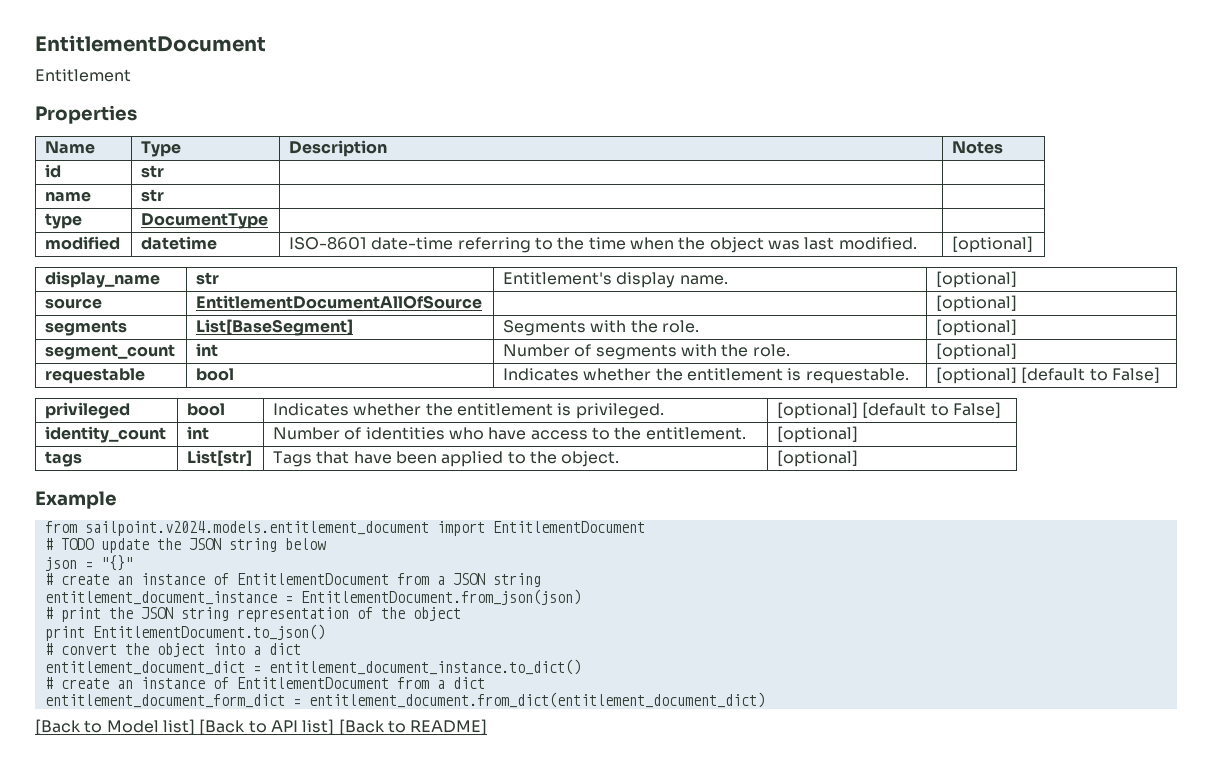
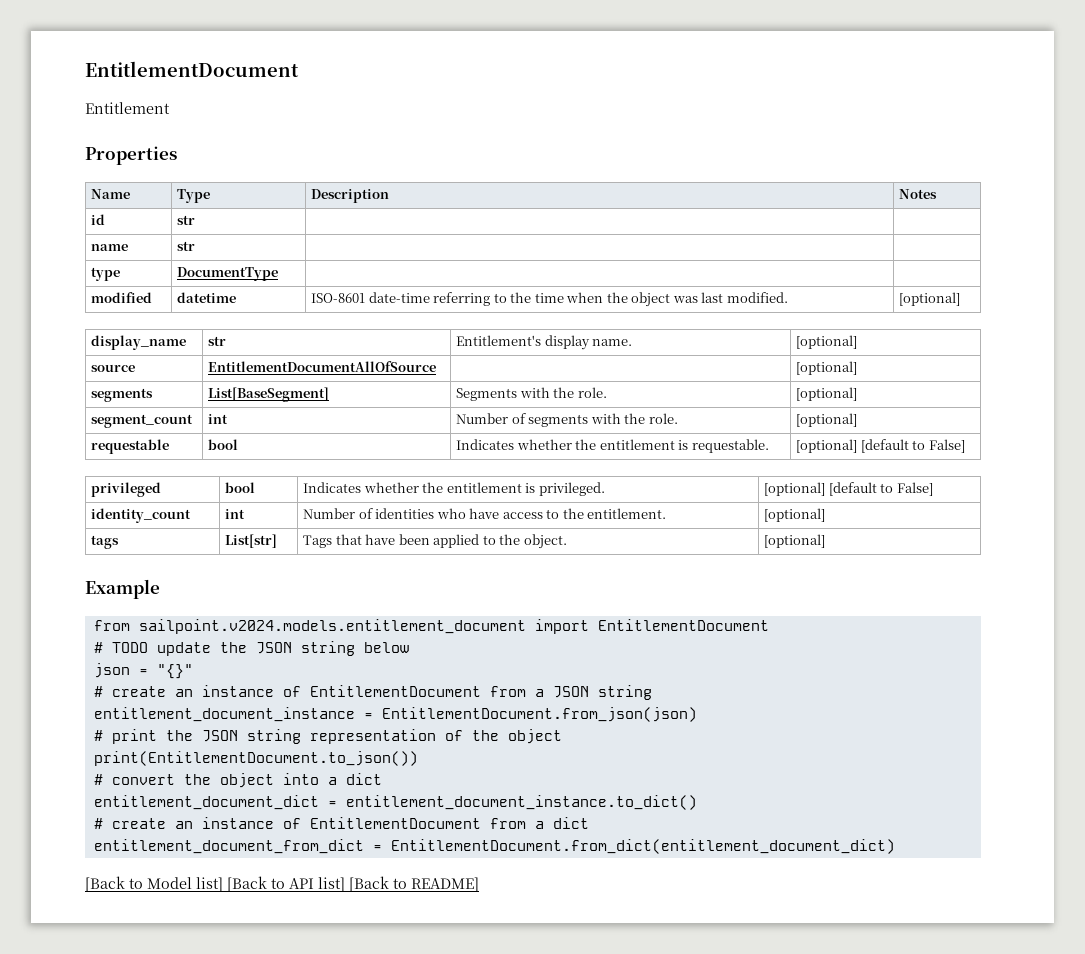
- print EntitlementDocument.to_json()
+ print(EntitlementDocument.to_json())
- entitlement_document_form_dict = entitlement_document.from_dict(entitlement_document_dict)
+ entitlement_document_from_dict = EntitlementDocument.from_dict(entitlement_document_dict)

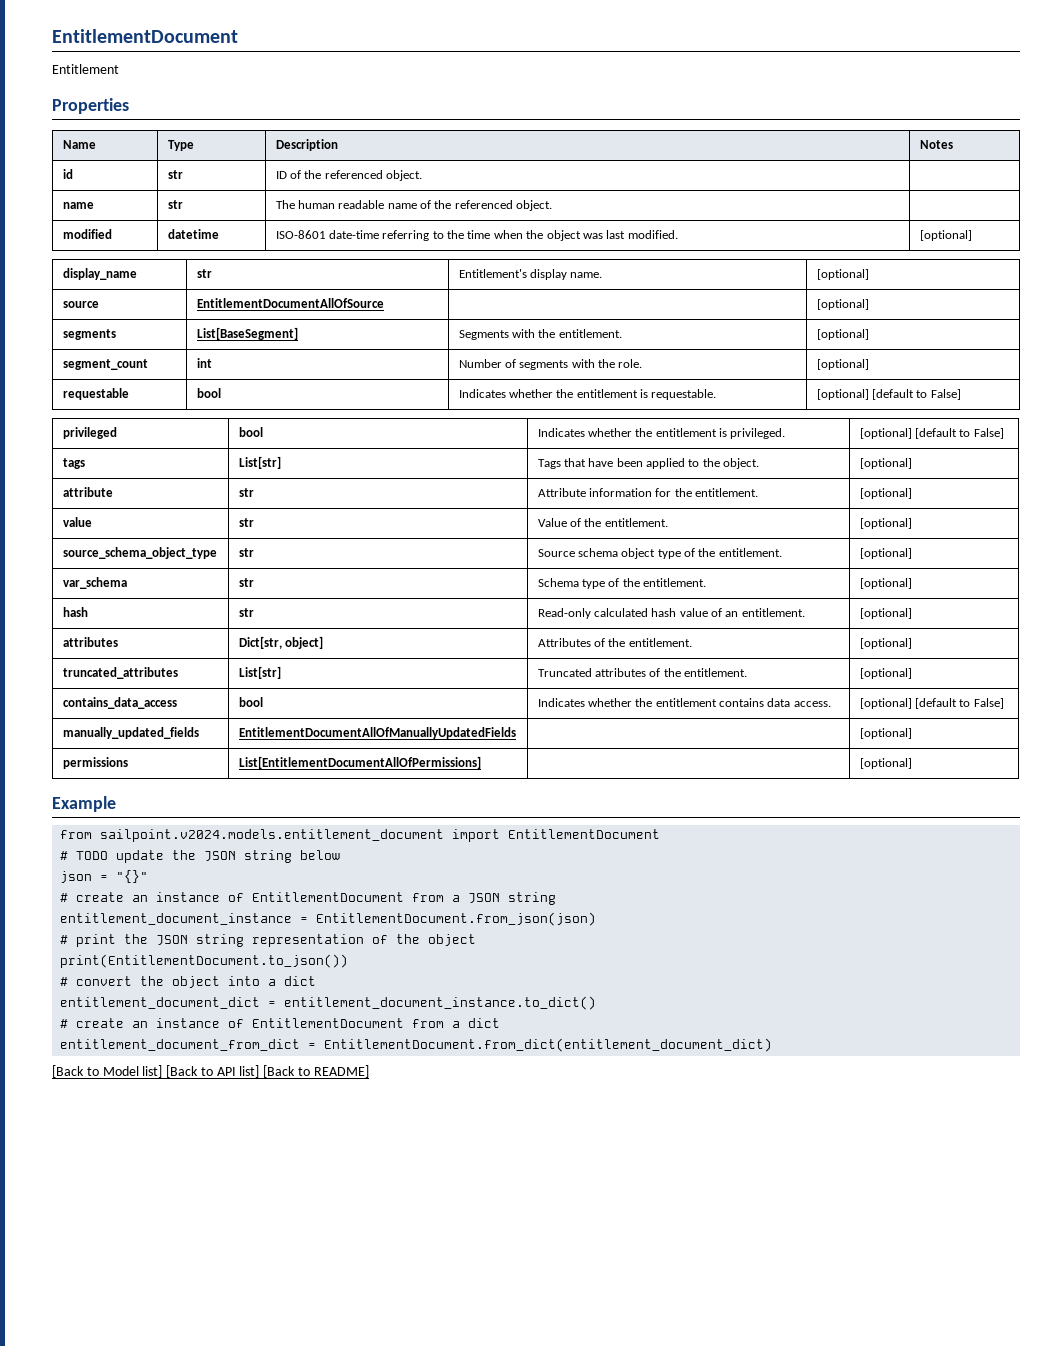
- id | str | |
- name | str | |
- type | DocumentType | |
+ id | str | ID of the referenced object. |
+ name | str | The human readable name of the referenced object. |
- segments | List[BaseSegment] | Segments with the role. | [optional]
+ segments | List[BaseSegment] | Segments with the entitlement. | [optional]
- identity_count | int | Number of identities who have access to the entitlement. | [optional]
+ attribute | str | Attribute information for the entitlement. | [optional]
+ value | str | Value of the entitlement. | [optional]
+ source_schema_object_type | str | Source schema object type of the entitlement. | [optional]
+ var_schema | str | Schema type of the entitlement. | [optional]
+ hash | str | Read-only calculated hash value of an entitlement. | [optional]
+ attributes | Dict[str, object] | Attributes of the entitlement. | [optional]
+ truncated_attributes | List[str] | Truncated attributes of the entitlement. | [optional]
+ contains_data_access | bool | Indicates whether the entitlement contains data access. | [optional] [default to False]
+ manually_updated_fields | EntitlementDocumentAllOfManuallyUpdatedFields | | [optional]
+ permissions | List[EntitlementDocumentAllOfPermissions] | | [optional]

